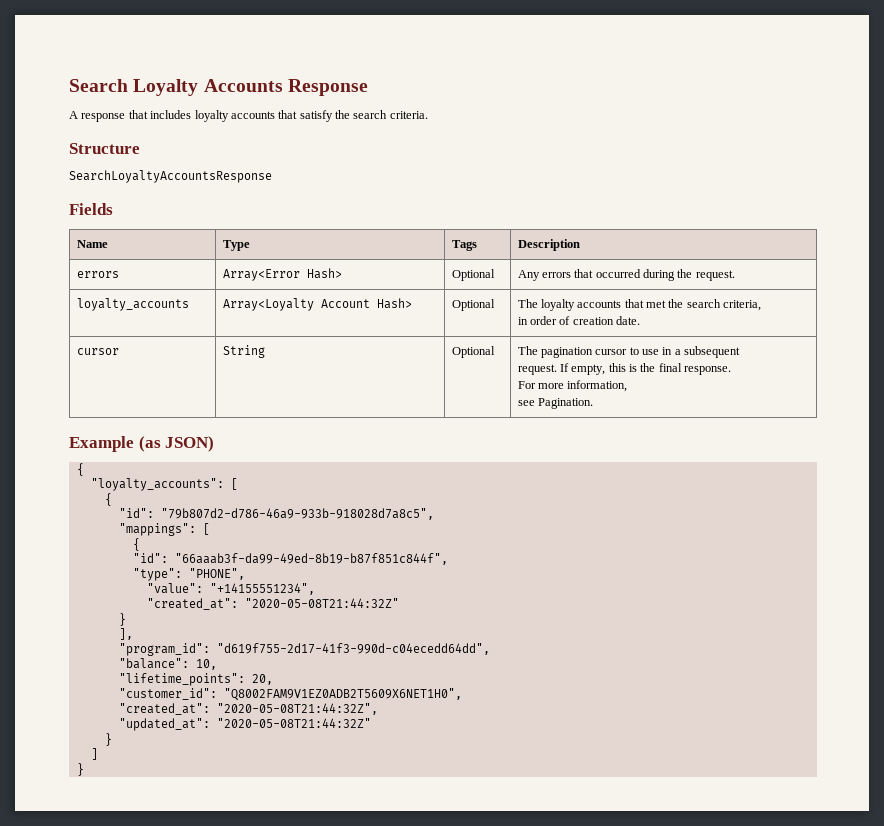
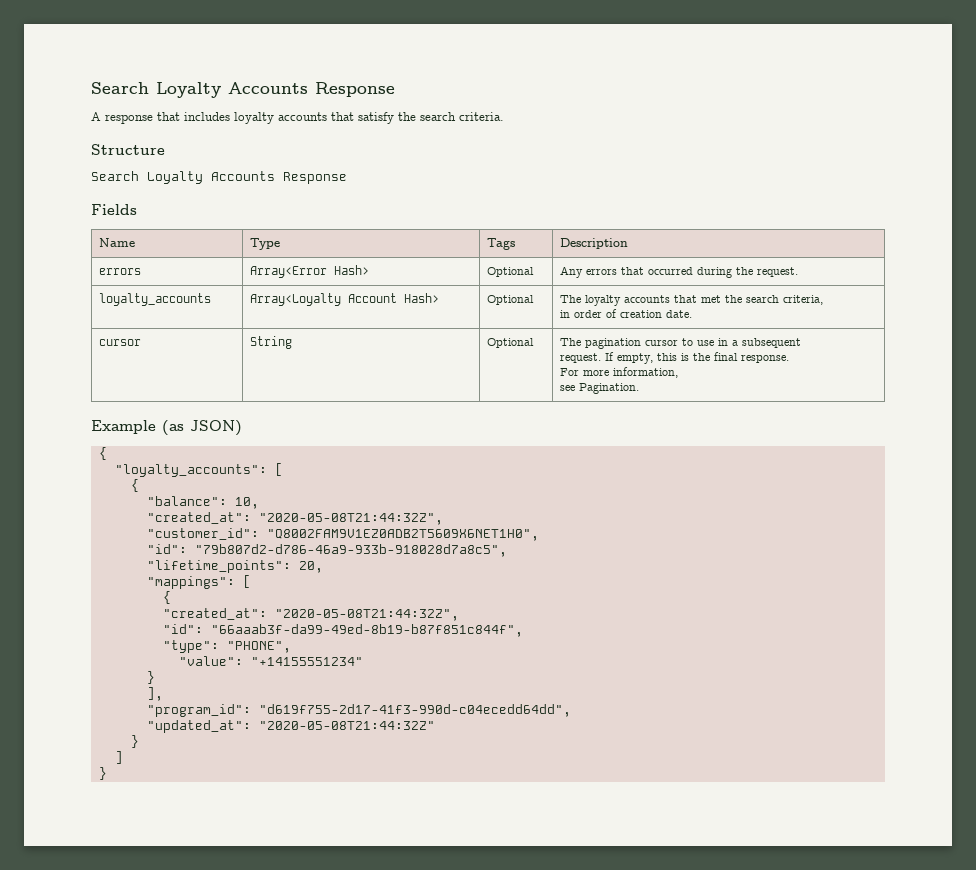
  Structure
- SearchLoyaltyAccountsResponse
+ Search Loyalty Accounts Response
+ "balance": 10,
+ "created_at": "2020-05-08T21:44:32Z",
+ "customer_id": "Q8002FAM9V1EZ0ADB2T5609X6NET1H0",
+ "lifetime_points": 20,
  "mappings": [
  {
+ "created_at": "2020-05-08T21:44:32Z",
- "value": "+14155551234",
- "created_at": "2020-05-08T21:44:32Z"
+ "value": "+14155551234"
- "balance": 10,
- "lifetime_points": 20,
- "customer_id": "Q8002FAM9V1EZ0ADB2T5609X6NET1H0",
- "created_at": "2020-05-08T21:44:32Z",

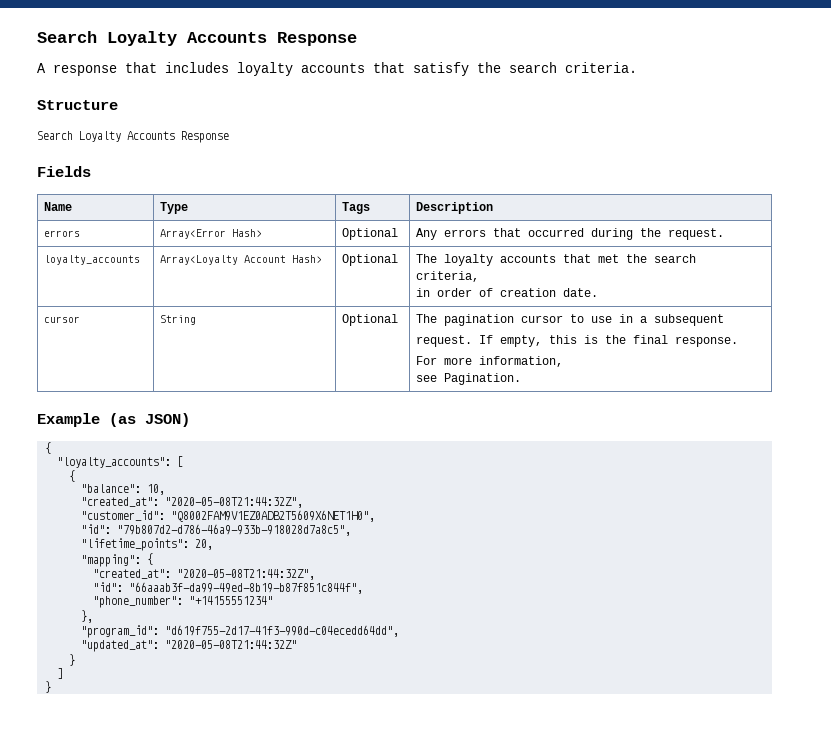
- "mappings": [
- {
+ "mapping": {
- "type": "PHONE",
- "value": "+14155551234"
- }
- ],
+ "phone_number": "+14155551234"
+ },

